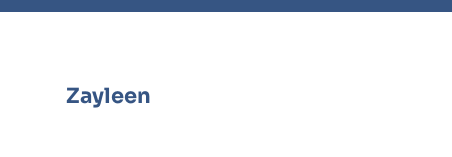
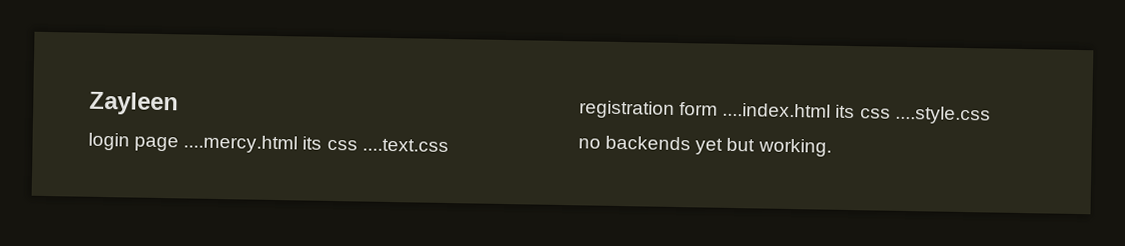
+ login page ....mercy.html its css ....text.css registration form ....index.html its css ....style.css
+ no backends yet but working.

